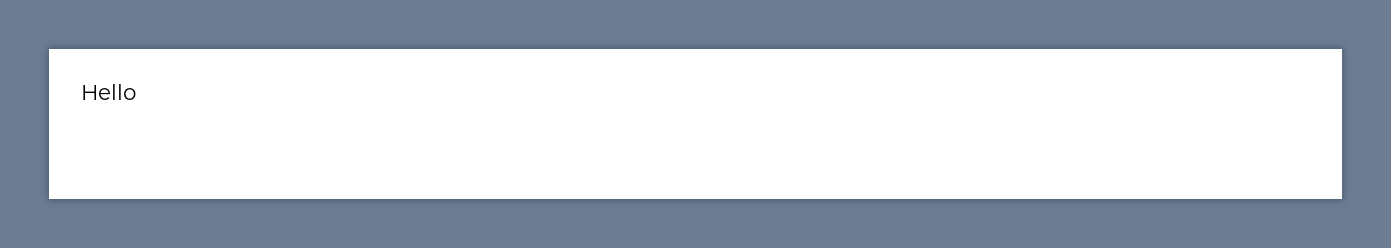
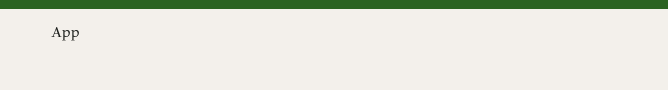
- Hello
+ App

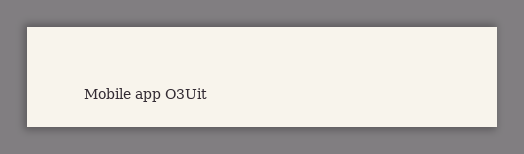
- App
+ Mobile app O3Uit

